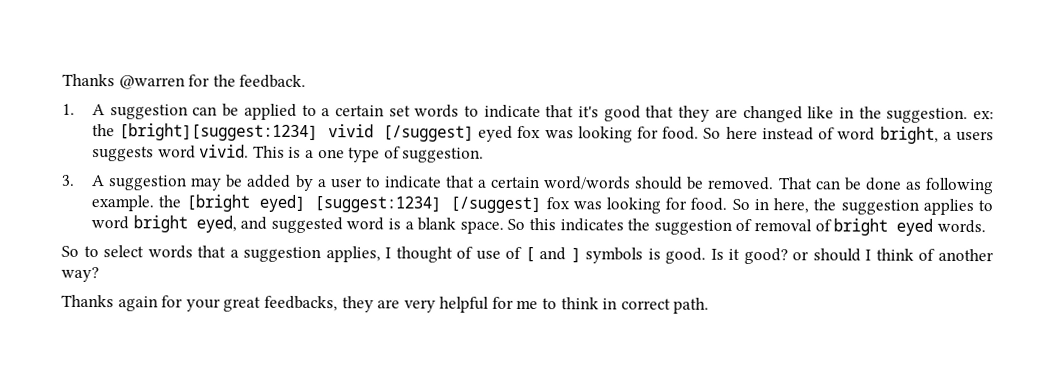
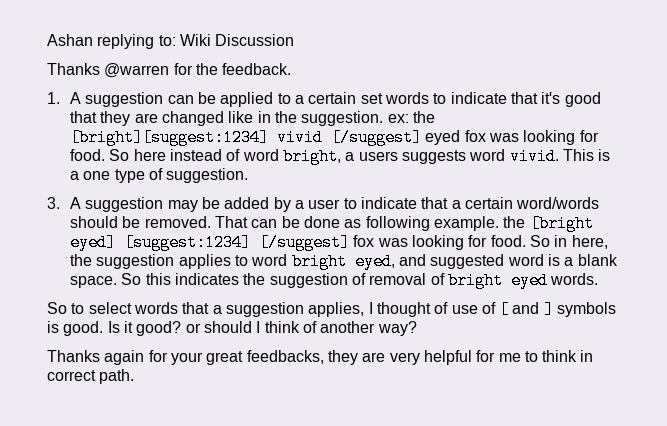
+ Ashan replying to: Wiki Discussion

